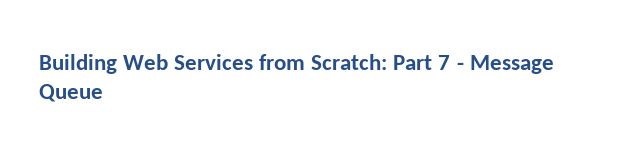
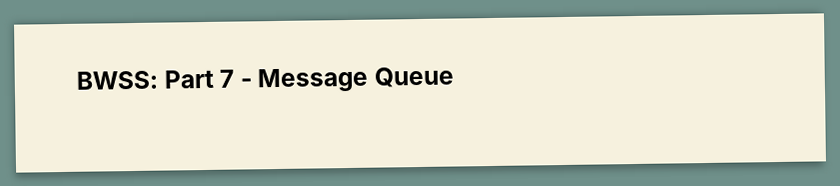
- Building Web Services from Scratch: Part 7 - Message Queue
+ BWSS: Part 7 - Message Queue

